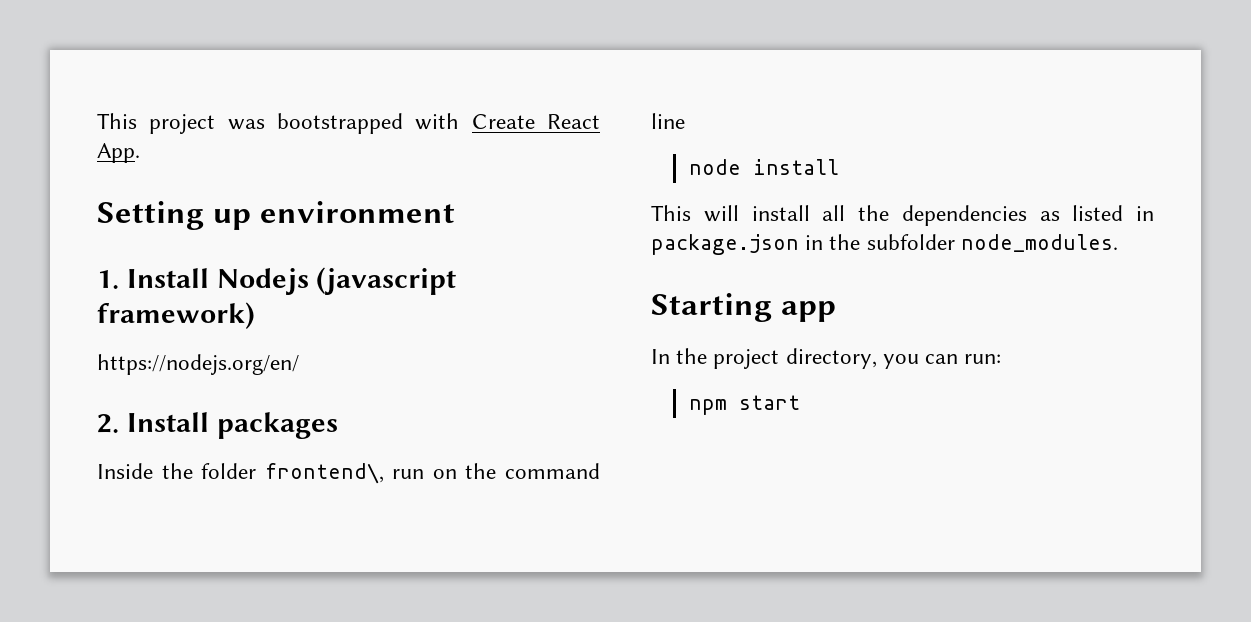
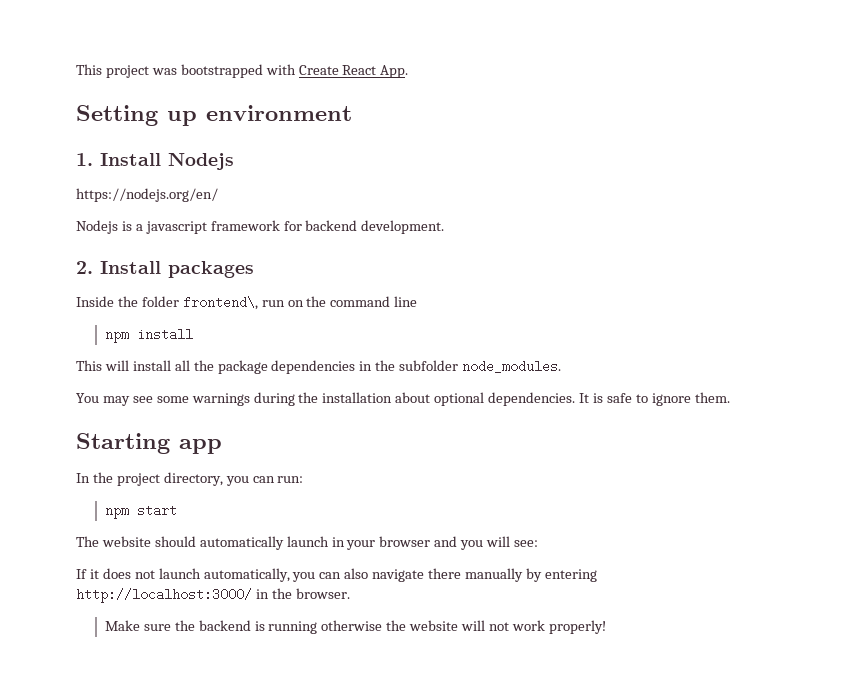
- 1. Install Nodejs (javascript framework)
+ 1. Install Nodejs
+ Nodejs is a javascript framework for backend development.
- node install
+ npm install
- This will install all the dependencies as listed in package.json in the subfolder node_modules.
+ This will install all the package dependencies in the subfolder node_modules.
+ You may see some warnings during the installation about optional dependencies. It is safe to ignore them.
+ The website should automatically launch in your browser and you will see:
+ If it does not launch automatically, you can also navigate there manually by entering http://localhost:3000/ in the browser.
+ Make sure the backend is running otherwise the website will not work properly!

